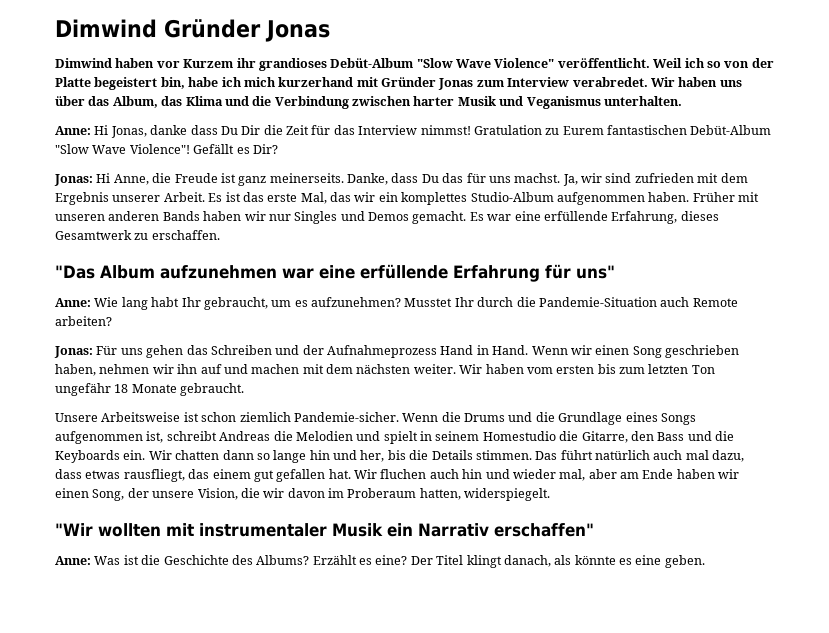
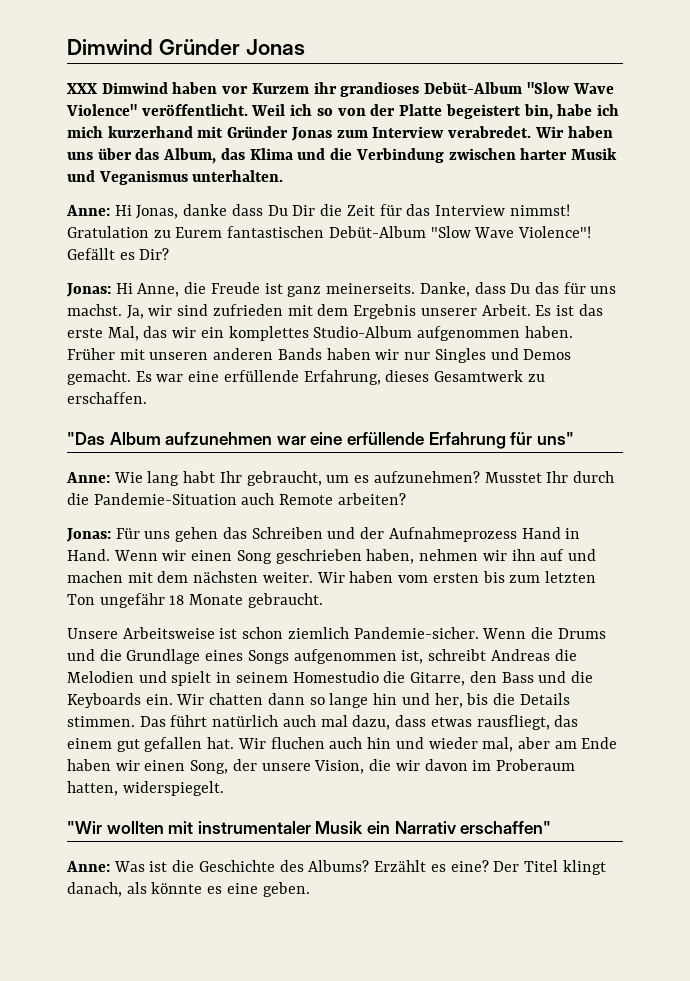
- Dimwind haben vor Kurzem ihr grandioses Debüt-Album "Slow Wave Violence" veröffentlicht.
+ XXX Dimwind haben vor Kurzem ihr grandioses Debüt-Album "Slow Wave Violence" veröffentlicht.

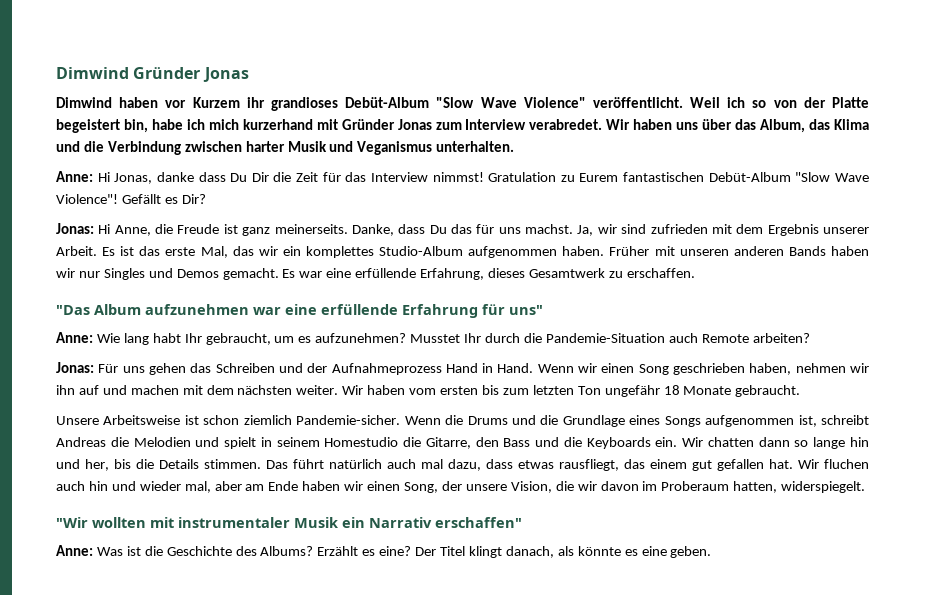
- XXX Dimwind haben vor Kurzem ihr grandioses Debüt-Album "Slow Wave Violence" veröffentlicht.
+ Dimwind haben vor Kurzem ihr grandioses Debüt-Album "Slow Wave Violence" veröffentlicht.

